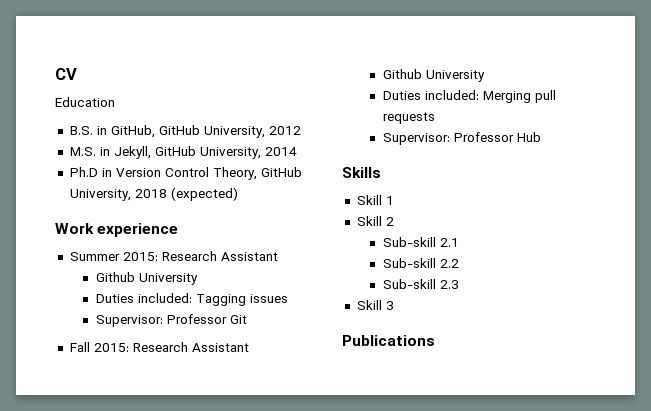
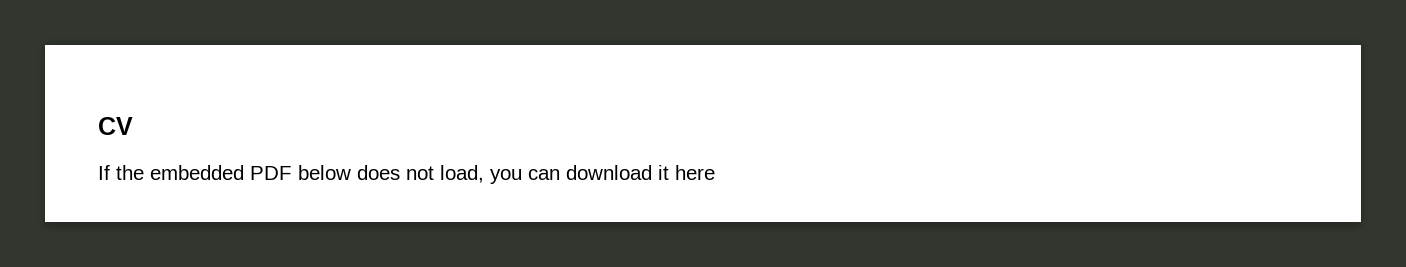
- Education
- B.S. in GitHub, GitHub University, 2012
- M.S. in Jekyll, GitHub University, 2014
- Ph.D in Version Control Theory, GitHub University, 2018 (expected)
- Work experience
- Summer 2015: Research Assistant
- Github University
- Duties included: Tagging issues
- Supervisor: Professor Git
- Fall 2015: Research Assistant
- Github University
- Duties included: Merging pull requests
- Supervisor: Professor Hub
- Skills
- Skill 1
- Skill 2
- Sub-skill 2.1
- Sub-skill 2.2
- Sub-skill 2.3
- Skill 3
- Publications
+ If the embedded PDF below does not load, you can download it here

